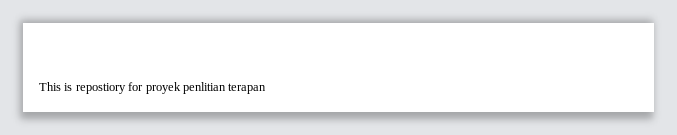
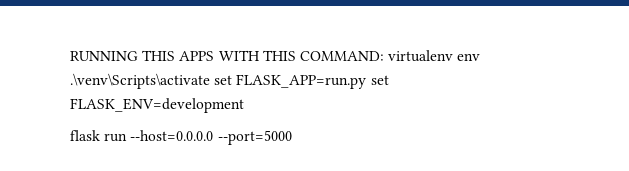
- This is repostiory for proyek penlitian terapan
+ RUNNING THIS APPS WITH THIS COMMAND: virtualenv env .\venv\Scripts\activate set FLASK_APP=run.py set FLASK_ENV=development
+ flask run --host=0.0.0.0 --port=5000

